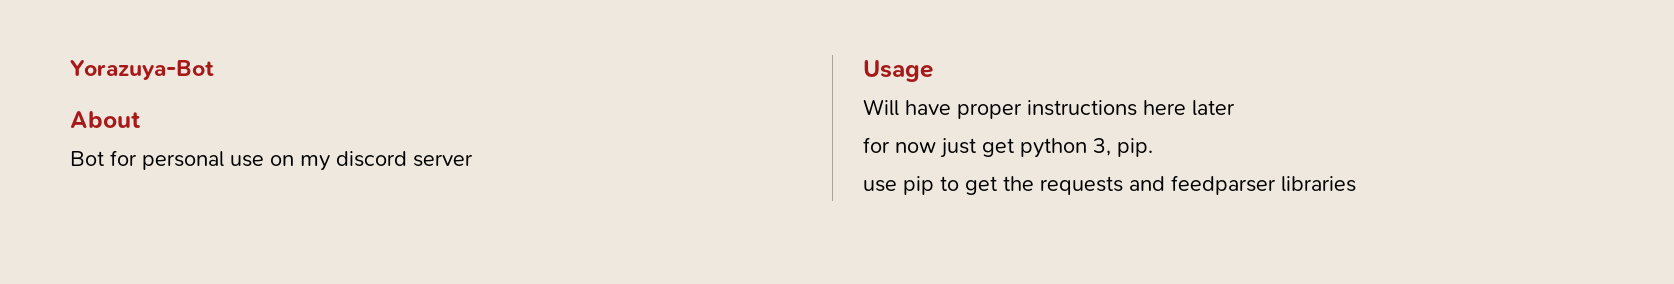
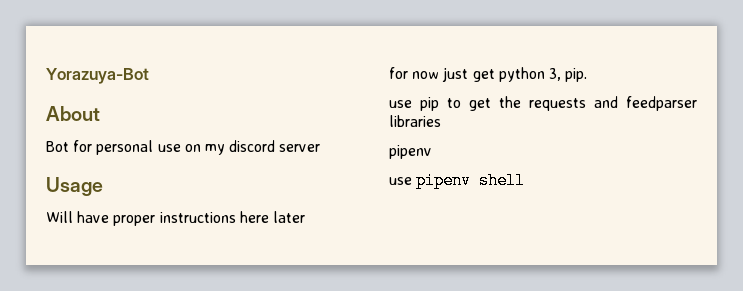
  use pip to get the requests and feedparser libraries
+ pipenv
+ use pipenv shell

